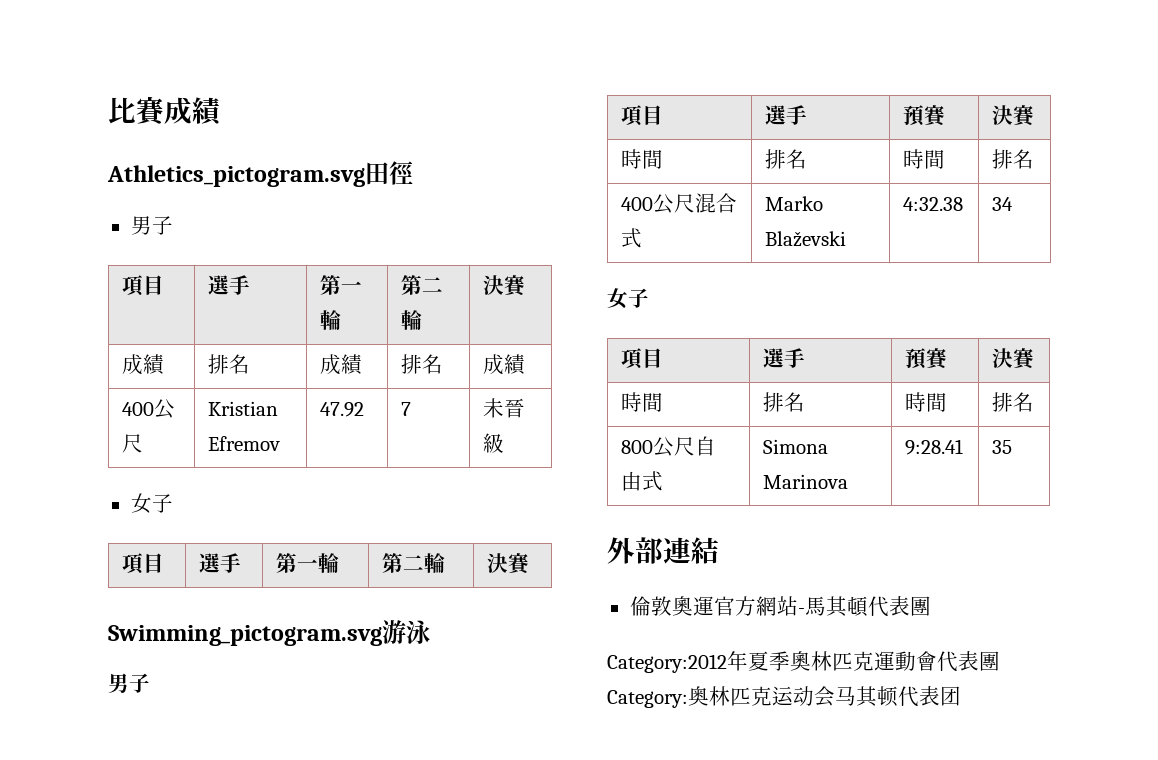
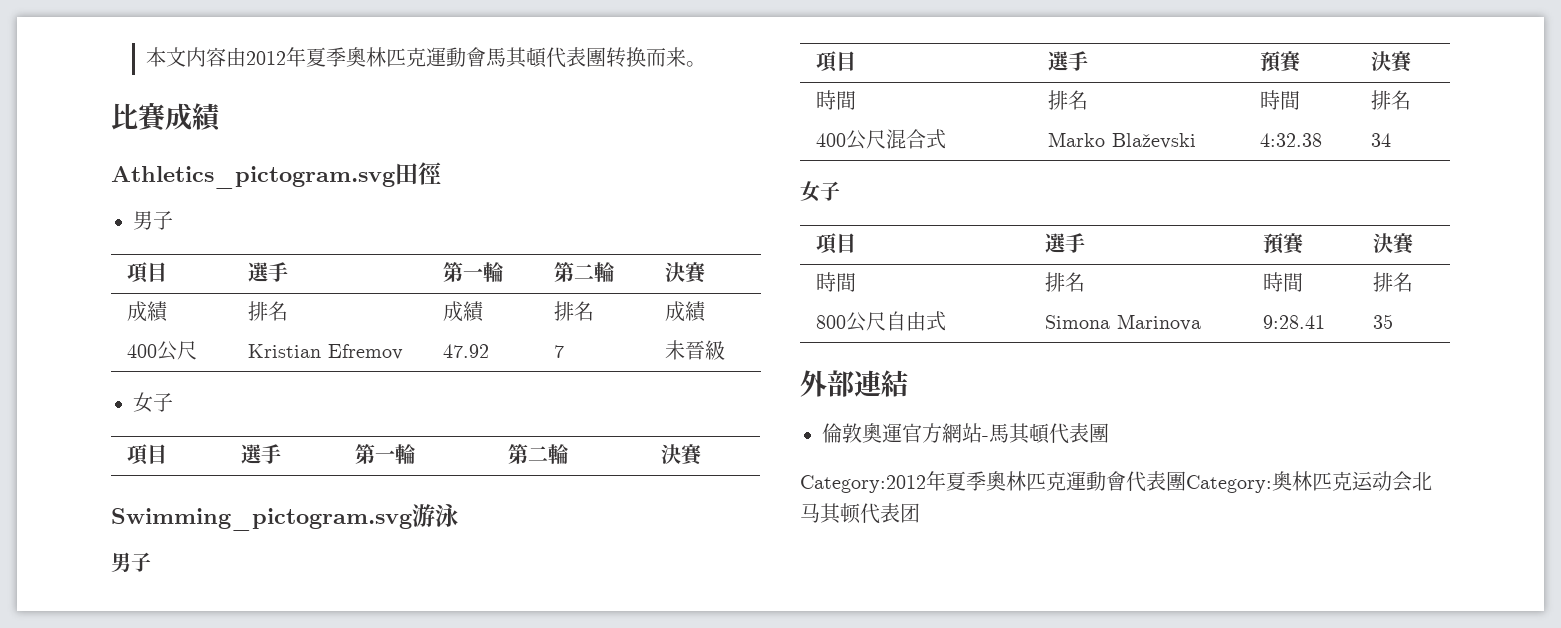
+ 本文内容由2012年夏季奧林匹克運動會馬其頓代表團转换而来。
- Category:2012年夏季奧林匹克運動會代表團Category:奥林匹克运动会马其顿代表团
+ Category:2012年夏季奧林匹克運動會代表團Category:奥林匹克运动会北马其顿代表团

